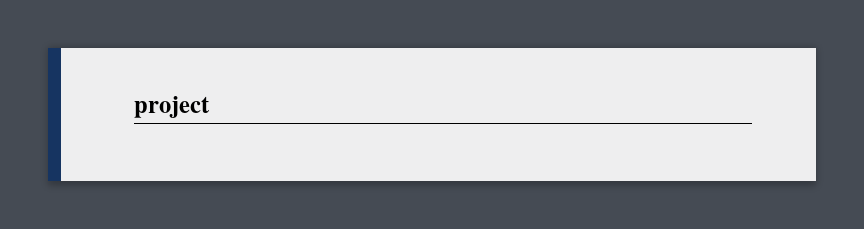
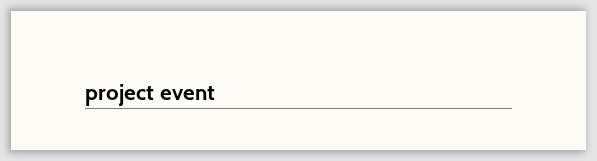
- project
+ project event

